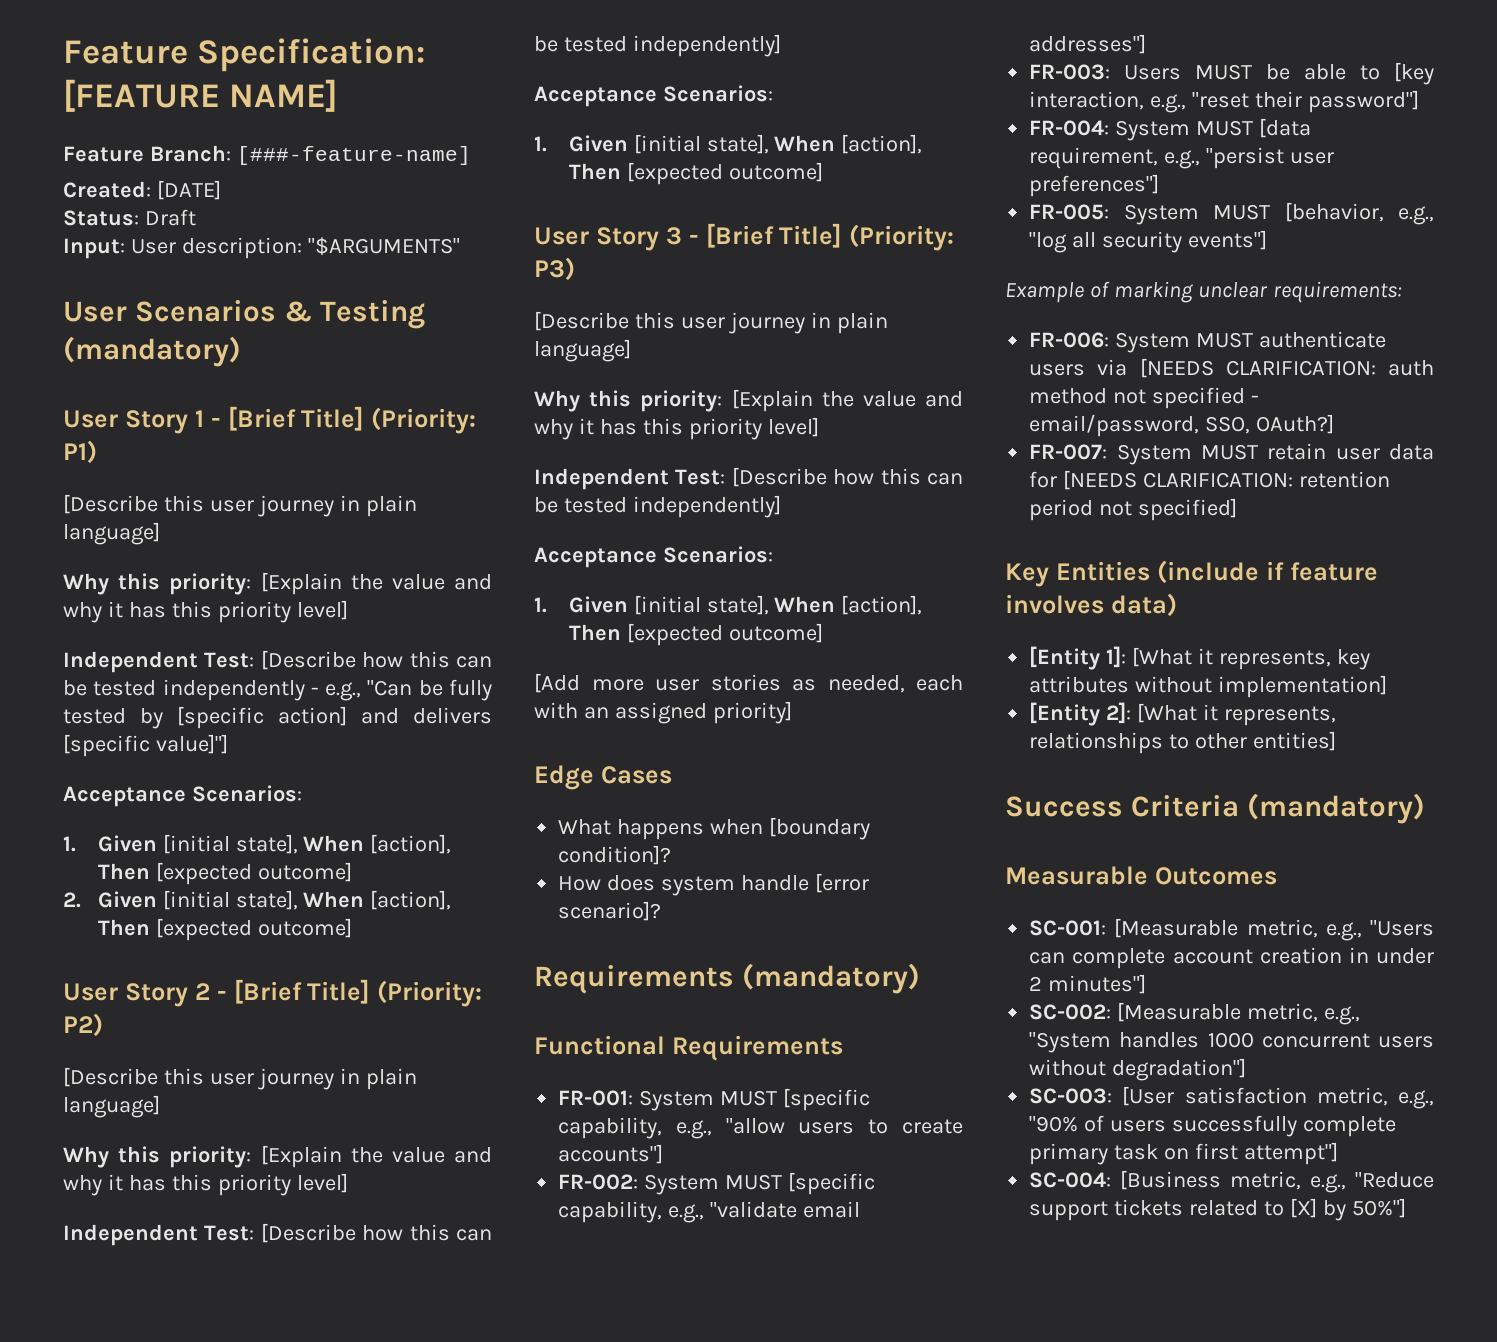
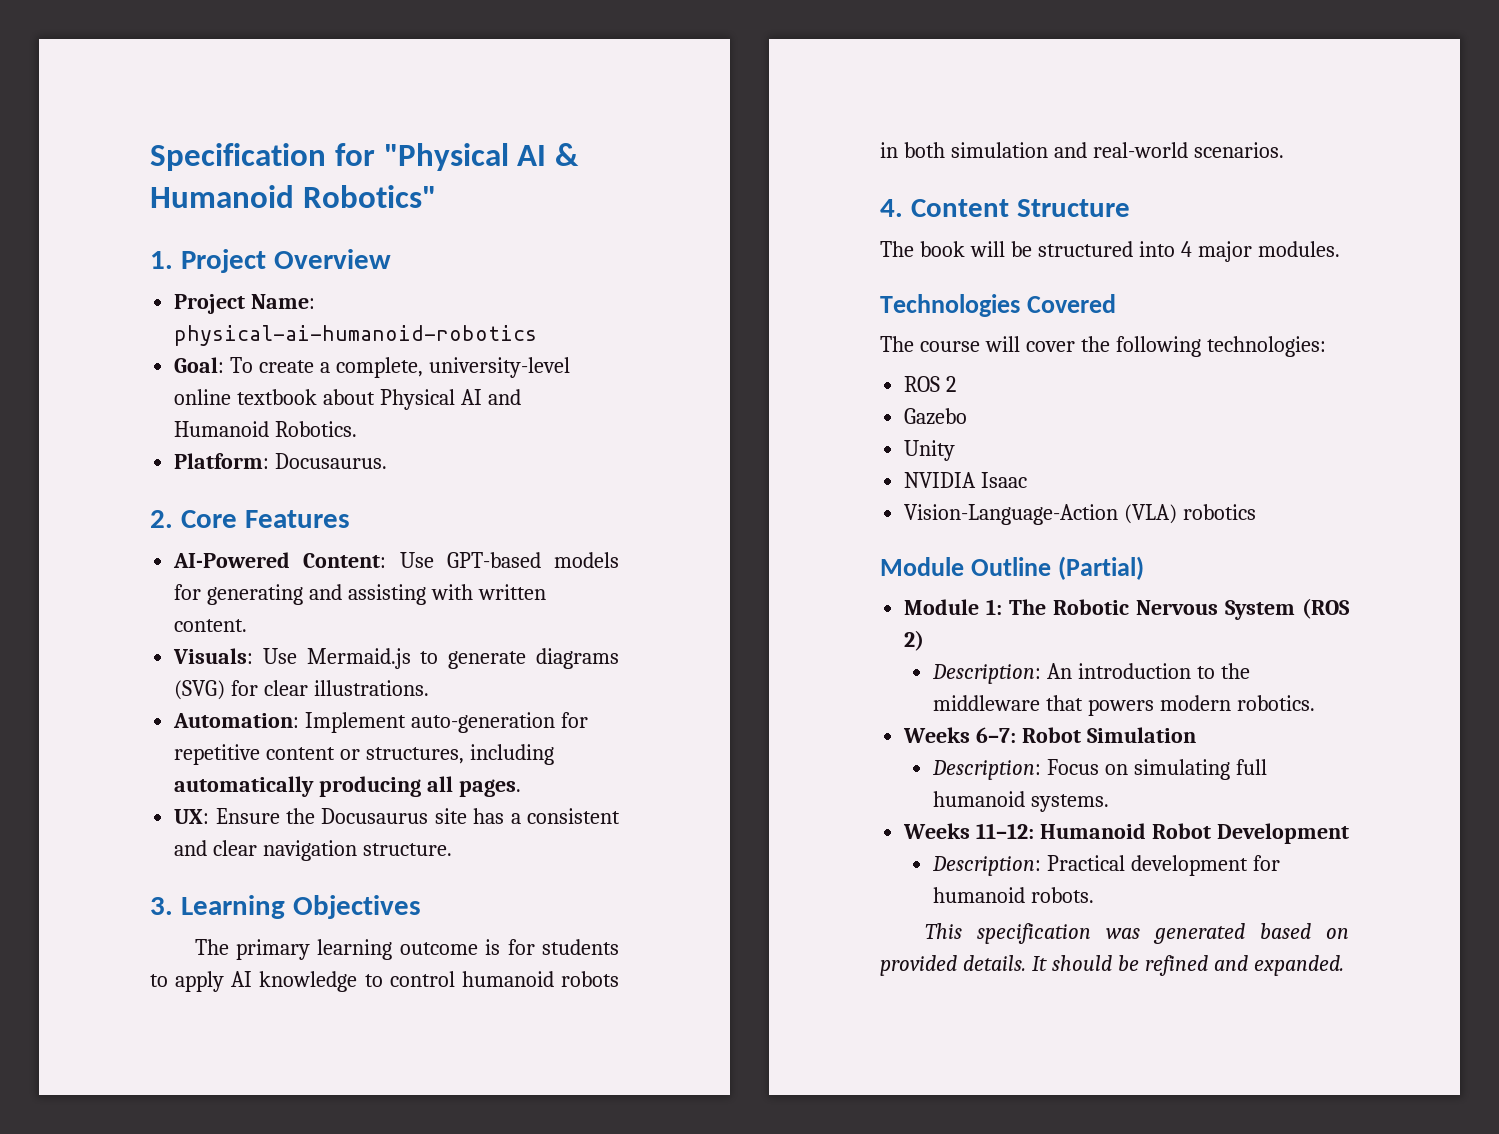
- Feature Specification: [FEATURE NAME]
- Feature Branch: [###-feature-name]
- Created: [DATE]
- Status: Draft
- Input: User description: "$ARGUMENTS"
- User Scenarios & Testing (mandatory)
- User Story 1 - [Brief Title] (Priority: P1)
- [Describe this user journey in plain language]
- Why this priority: [Explain the value and why it has this priority level]
- Independent Test: [Describe how this can be tested independently - e.g., "Can be fully tested by [specific action] and delivers [specific value]"]
- Acceptance Scenarios:
- 1. Given [initial state], When [action], Then [expected outcome]
- 2. Given [initial state], When [action], Then [expected outcome]
- User Story 2 - [Brief Title] (Priority: P2)
- [Describe this user journey in plain language]
- Why this priority: [Explain the value and why it has this priority level]
- Independent Test: [Describe how this can be tested independently]
- Acceptance Scenarios:
- 1. Given [initial state], When [action], Then [expected outcome]
- User Story 3 - [Brief Title] (Priority: P3)
- [Describe this user journey in plain language]
- Why this priority: [Explain the value and why it has this priority level]
- Independent Test: [Describe how this can be tested independently]
- Acceptance Scenarios:
- 1. Given [initial state], When [action], Then [expected outcome]
- [Add more user stories as needed, each with an assigned priority]
- Edge Cases
- What happens when [boundary condition]?
- How does system handle [error scenario]?
- Requirements (mandatory)
- Functional Requirements
- FR-001: System MUST [specific capability, e.g., "allow users to create accounts"]
- FR-002: System MUST [specific capability, e.g., "validate email addresses"]
- FR-003: Users MUST be able to [key interaction, e.g., "reset their password"]
- FR-004: System MUST [data requirement, e.g., "persist user preferences"]
- FR-005: System MUST [behavior, e.g., "log all security events"]
- Example of marking unclear requirements:
- FR-006: System MUST authenticate users via [NEEDS CLARIFICATION: auth method not specified - email/password, SSO, OAuth?]
- FR-007: System MUST retain user data for [NEEDS CLARIFICATION: retention period not specified]
- Key Entities (include if feature involves data)
- [Entity 1]: [What it represents, key attributes without implementation]
- [Entity 2]: [What it represents, relationships to other entities]
- Success Criteria (mandatory)
- Measurable Outcomes
- SC-001: [Measurable metric, e.g., "Users can complete account creation in under 2 minutes"]
- SC-002: [Measurable metric, e.g., "System handles 1000 concurrent users without degradation"]
- SC-003: [User satisfaction metric, e.g., "90% of users successfully complete primary task on first attempt"]
- SC-004: [Business metric, e.g., "Reduce support tickets related to [X] by 50%"]
+ Specification for "Physical AI & Humanoid Robotics"
+ 1. Project Overview
+ Project Name: physical-ai-humanoid-robotics
+ Goal: To create a complete, university-level online textbook about Physical AI and Humanoid Robotics.
+ Platform: Docusaurus.
+ 2. Core Features
+ AI-Powered Content: Use GPT-based models for generating and assisting with written content.
+ Visuals: Use Mermaid.js to generate diagrams (SVG) for clear illustrations.
+ Automation: Implement auto-generation for repetitive content or structures, including automatically producing all pages.
+ UX: Ensure the Docusaurus site has a consistent and clear navigation structure.
+ 3. Learning Objectives
+ The primary learning outcome is for students to apply AI knowledge to control humanoid robots in both simulation and real-world scenarios.
+ 4. Content Structure
+ The book will be structured into 4 major modules.
+ Technologies Covered
+ The course will cover the following technologies:
+ ROS 2
+ Gazebo
+ Unity
+ NVIDIA Isaac
+ Vision-Language-Action (VLA) robotics
+ Module Outline (Partial)
+ Module 1: The Robotic Nervous System (ROS 2)
+ Description: An introduction to the middleware that powers modern robotics.
+ Weeks 6–7: Robot Simulation
+ Description: Focus on simulating full humanoid systems.
+ Weeks 11–12: Humanoid Robot Development
+ Description: Practical development for humanoid robots.
+ This specification was generated based on provided details. It should be refined and expanded.

